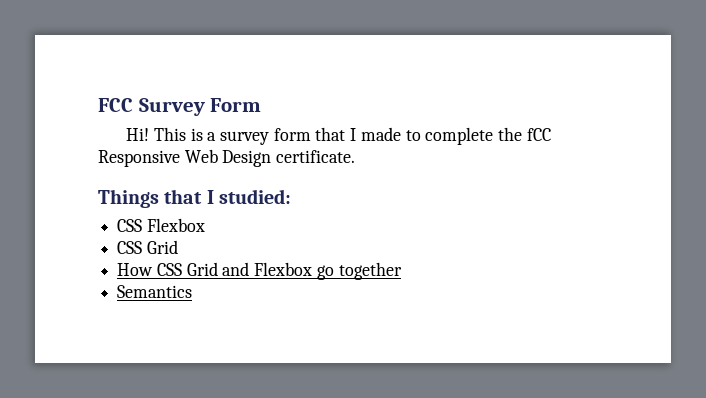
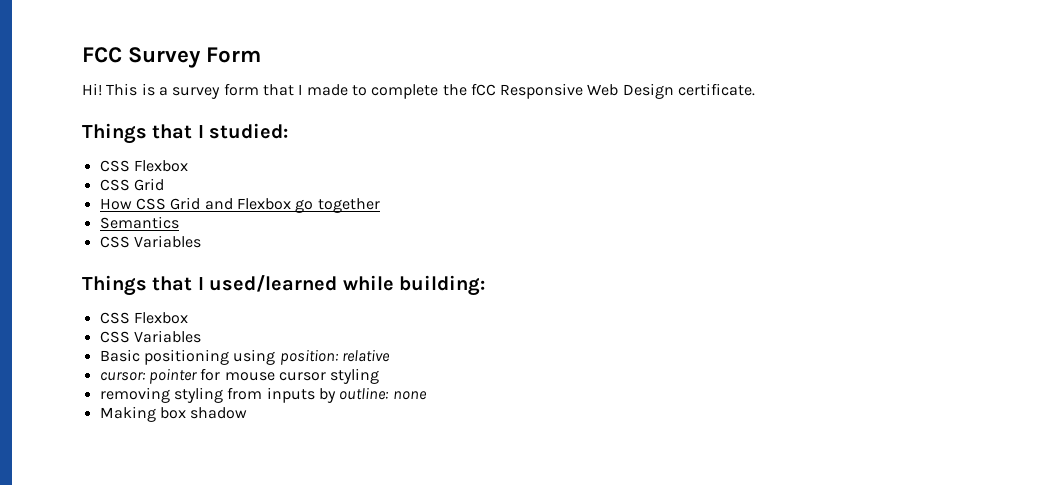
  Semantics
+ CSS Variables
+ Things that I used/learned while building:
+ CSS Flexbox
+ CSS Variables
+ Basic positioning using position: relative
+ cursor: pointer for mouse cursor styling
+ removing styling from inputs by outline: none
+ Making box shadow

